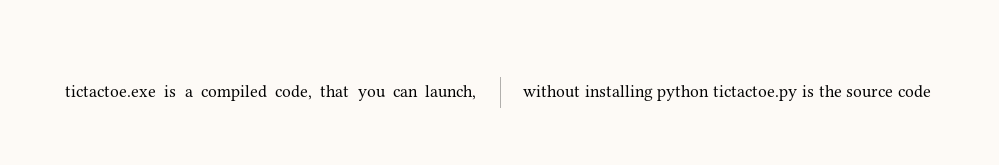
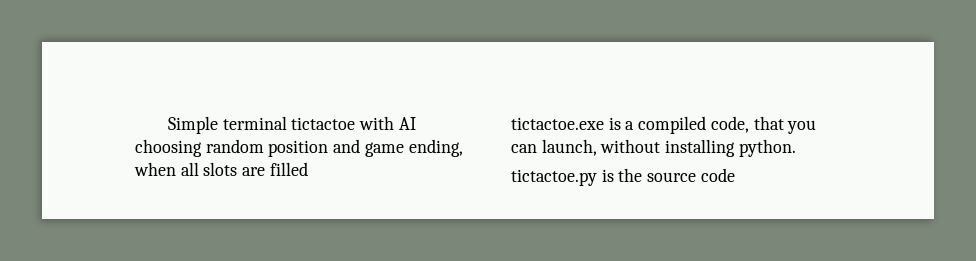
+ Simple terminal tictactoe with AI choosing random position and game ending, when all slots are filled
- tictactoe.exe is a compiled code, that you can launch, without installing python tictactoe.py is the source code
+ tictactoe.exe is a compiled code, that you can launch, without installing python.
+ tictactoe.py is the source code

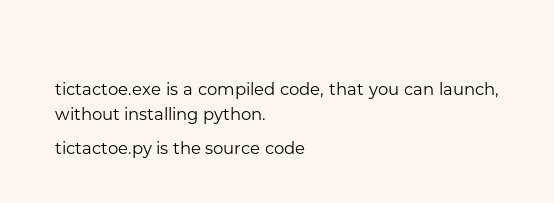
- Simple terminal tictactoe with AI choosing random position and game ending, when all slots are filled

